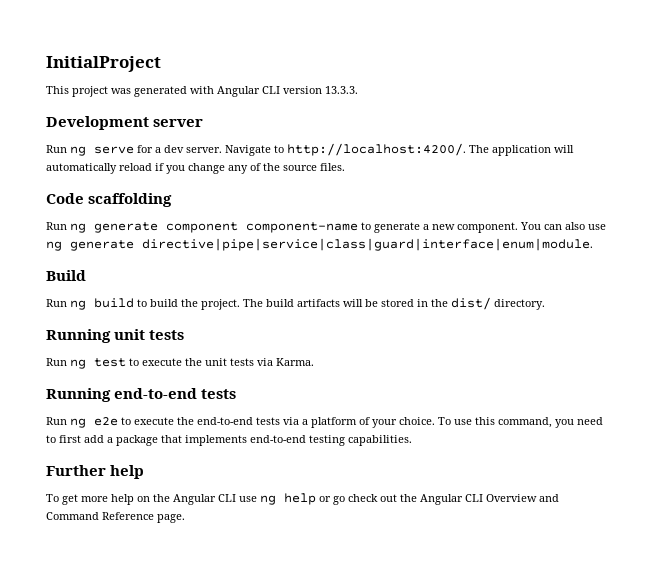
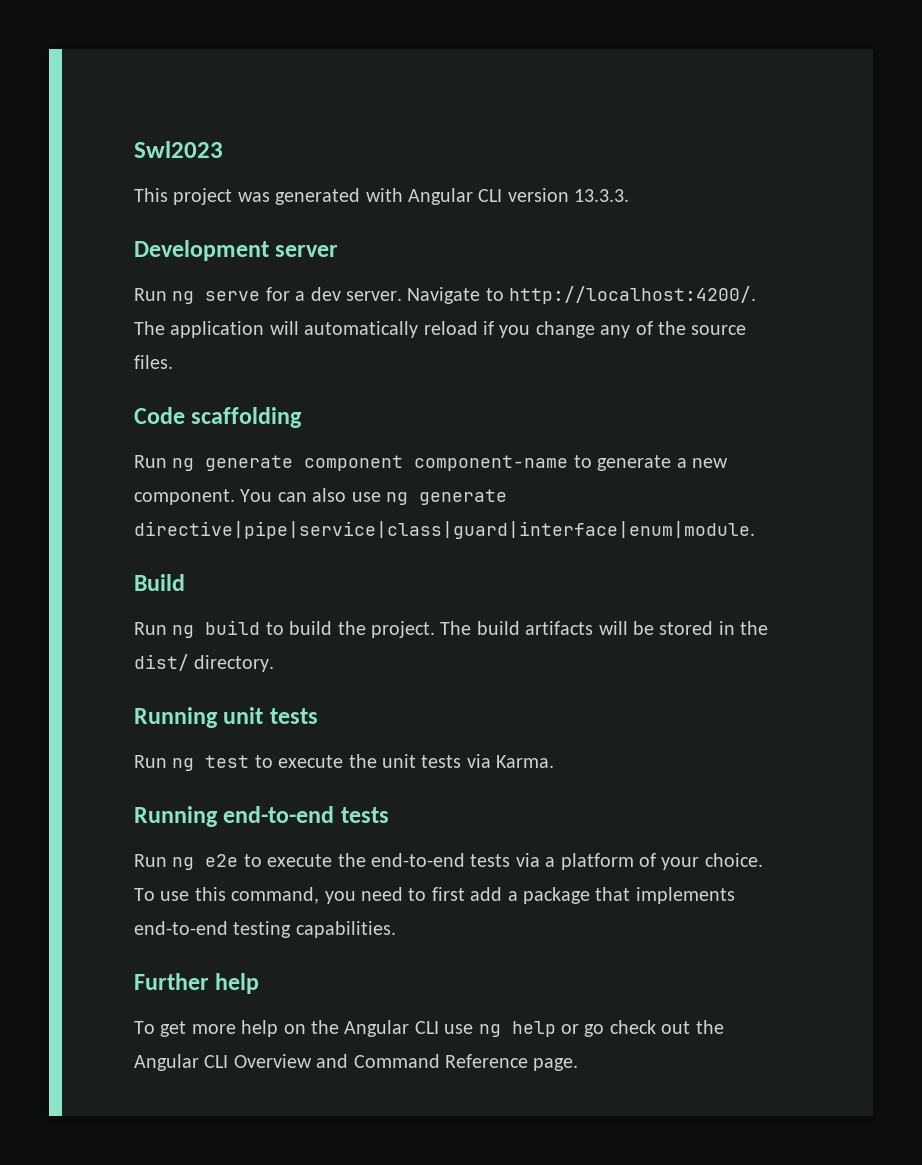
- InitialProject
+ Swl2023

